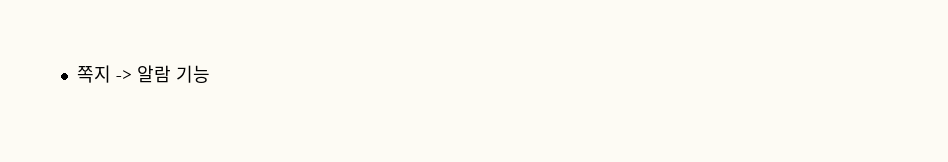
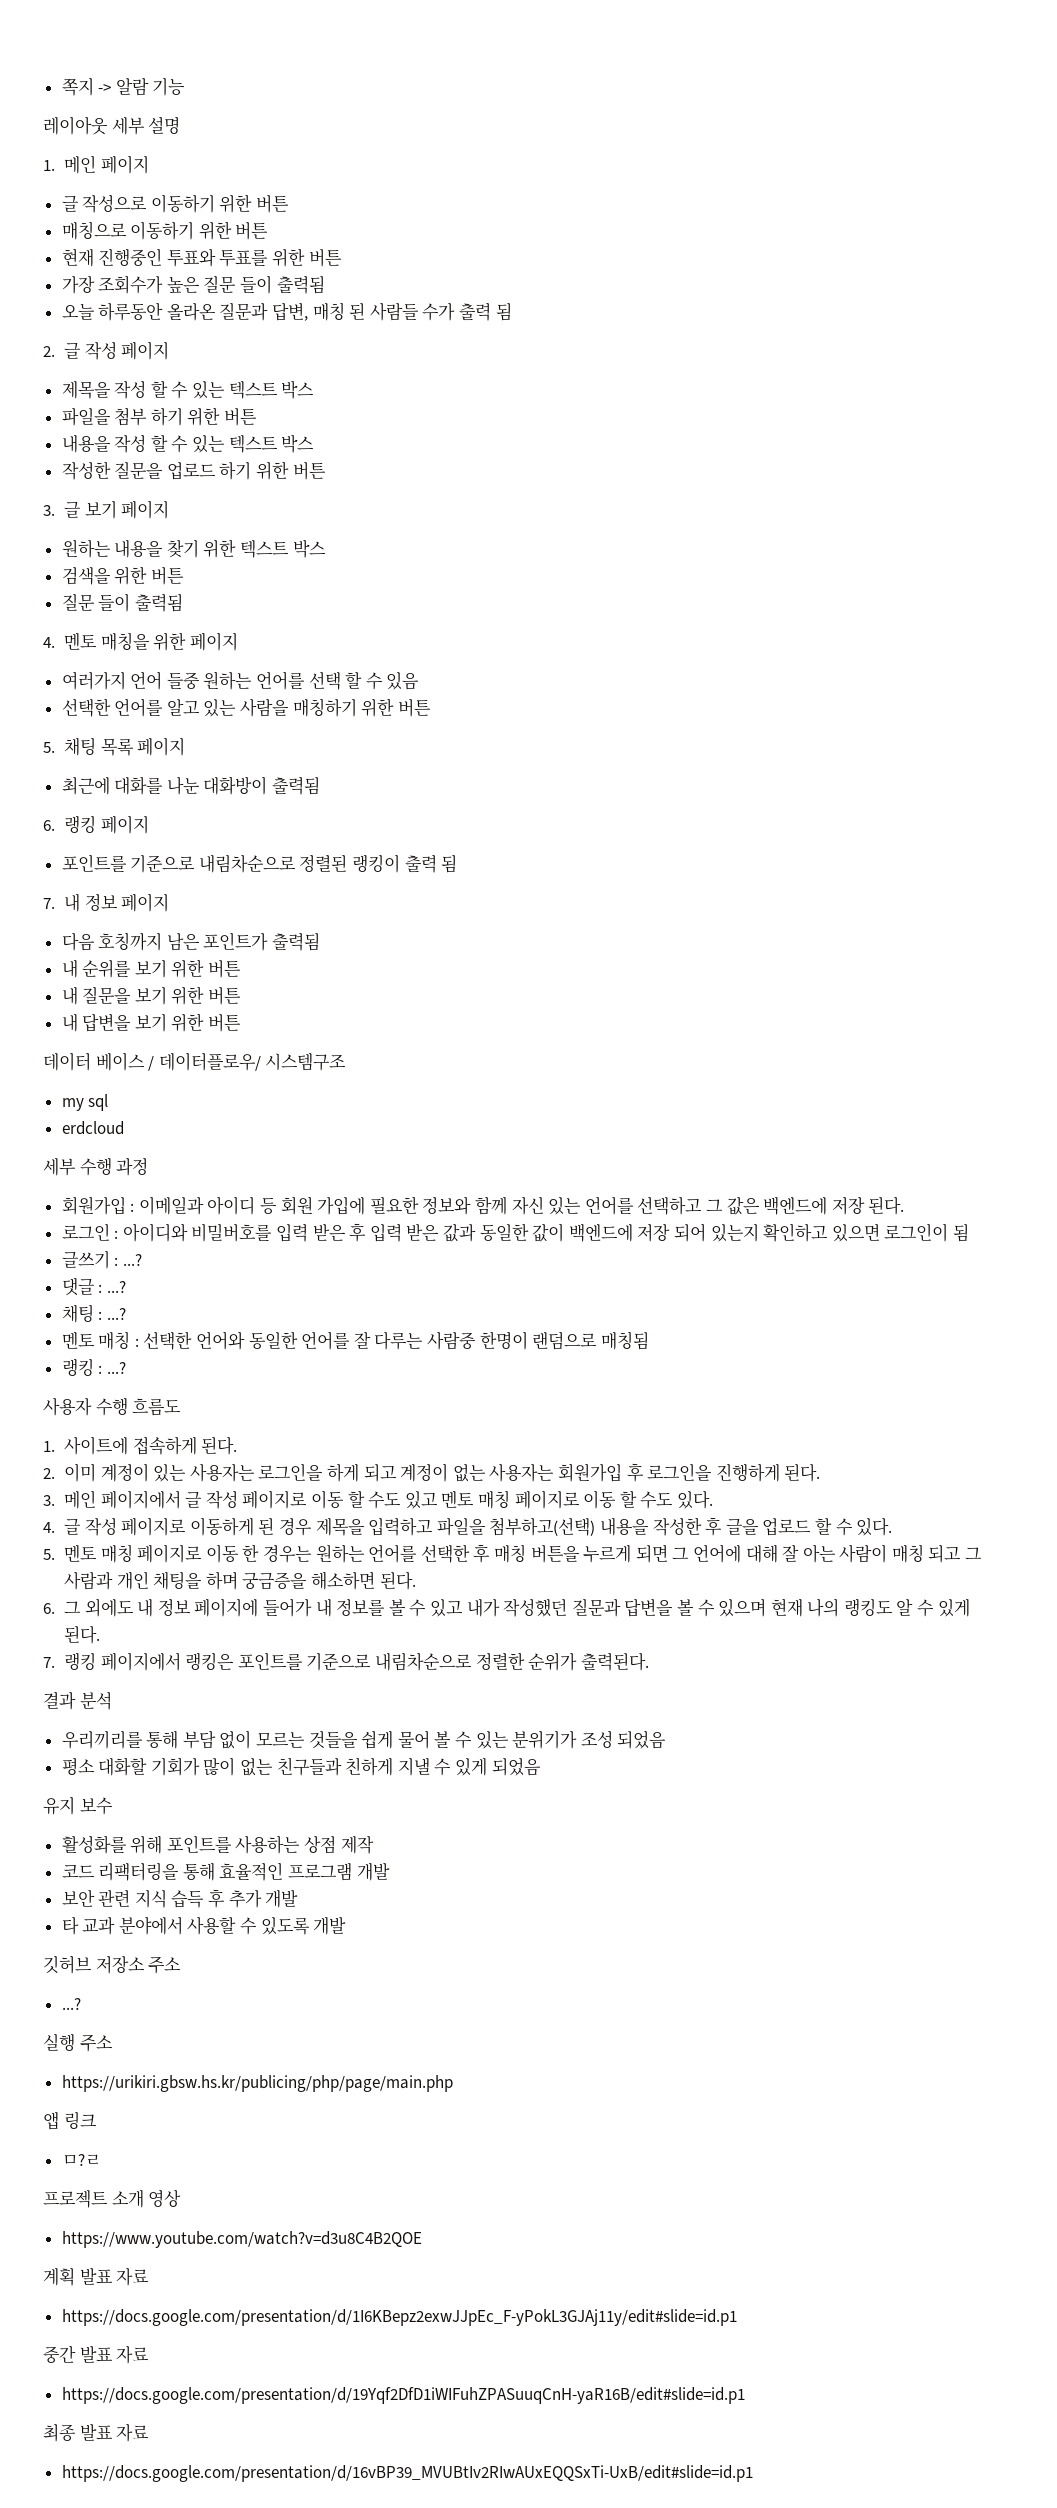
+ 레이아웃 세부 설명
+ 1. 메인 페이지
+ 글 작성으로 이동하기 위한 버튼
+ 매칭으로 이동하기 위한 버튼
+ 현재 진행중인 투표와 투표를 위한 버튼
+ 가장 조회수가 높은 질문 들이 출력됨
+ 오늘 하루동안 올라온 질문과 답변, 매칭 된 사람들 수가 출력 됨
+ 2. 글 작성 페이지
+ 제목을 작성 할 수 있는 텍스트 박스
+ 파일을 첨부 하기 위한 버튼
+ 내용을 작성 할 수 있는 텍스트 박스
+ 작성한 질문을 업로드 하기 위한 버튼
+ 3. 글 보기 페이지
+ 원하는 내용을 찾기 위한 텍스트 박스
+ 검색을 위한 버튼
+ 질문 들이 출력됨
+ 4. 멘토 매칭을 위한 페이지
+ 여러가지 언어 들중 원하는 언어를 선택 할 수 있음
+ 선택한 언어를 알고 있는 사람을 매칭하기 위한 버튼
+ 5. 채팅 목록 페이지
+ 최근에 대화를 나눈 대화방이 출력됨
+ 6. 랭킹 페이지
+ 포인트를 기준으로 내림차순으로 정렬된 랭킹이 출력 됨
+ 7. 내 정보 페이지
+ 다음 호칭까지 남은 포인트가 출력됨
+ 내 순위를 보기 위한 버튼
+ 내 질문을 보기 위한 버튼
+ 내 답변을 보기 위한 버튼
+ 데이터 베이스 / 데이터플로우/ 시스템구조
+ my sql
+ erdcloud
+ 세부 수행 과정
+ 회원가입 : 이메일과 아이디 등 회원 가입에 필요한 정보와 함께 자신 있는 언어를 선택하고 그 값은 백엔드에 저장 된다.
+ 로그인 : 아이디와 비밀버호를 입력 받은 후 입력 받은 값과 동일한 값이 백엔드에 저장 되어 있는지 확인하고 있으면 로그인이 됨
+ 글쓰기 : ...?
+ 댓글 : ...?
+ 채팅 : ...?
+ 멘토 매칭 : 선택한 언어와 동일한 언어를 잘 다루는 사람중 한명이 랜덤으로 매칭됨
+ 랭킹 : ...?
+ 사용자 수행 흐름도
+ 1. 사이트에 접속하게 된다.
+ 2. 이미 계정이 있는 사용자는 로그인을 하게 되고 계정이 없는 사용자는 회원가입 후 로그인을 진행하게 된다.
+ 3. 메인 페이지에서 글 작성 페이지로 이동 할 수도 있고 멘토 매칭 페이지로 이동 할 수도 있다.
+ 4. 글 작성 페이지로 이동하게 된 경우 제목을 입력하고 파일을 첨부하고(선택) 내용을 작성한 후 글을 업로드 할 수 있다.
+ 5. 멘토 매칭 페이지로 이동 한 경우는 원하는 언어를 선택한 후 매칭 버튼을 누르게 되면 그 언어에 대해 잘 아는 사람이 매칭 되고 그 사람과 개인 채팅을 하며 궁금증을 해소하면 된다.
+ 6. 그 외에도 내 정보 페이지에 들어가 내 정보를 볼 수 있고 내가 작성했던 질문과 답변을 볼 수 있으며 현재 나의 랭킹도 알 수 있게 된다.
+ 7. 랭킹 페이지에서 랭킹은 포인트를 기준으로 내림차순으로 정렬한 순위가 출력된다.
+ 결과 분석
+ 우리끼리를 통해 부담 없이 모르는 것들을 쉽게 물어 볼 수 있는 분위기가 조성 되었음
+ 평소 대화할 기회가 많이 없는 친구들과 친하게 지낼 수 있게 되었음
+ 유지 보수
+ 활성화를 위해 포인트를 사용하는 상점 제작
+ 코드 리팩터링을 통해 효율적인 프로그램 개발
+ 보안 관련 지식 습득 후 추가 개발
+ 타 교과 분야에서 사용할 수 있도록 개발
+ 깃허브 저장소 주소
+ ...?
+ 실행 주소
+ https://urikiri.gbsw.hs.kr/publicing/php/page/main.php
+ 앱 링크
+ ㅁ?ㄹ
+ 프로젝트 소개 영상
+ https://www.youtube.com/watch?v=d3u8C4B2QOE
+ 계획 발표 자료
+ https://docs.google.com/presentation/d/1I6KBepz2exwJJpEc_F-yPokL3GJAj11y/edit#slide=id.p1
+ 중간 발표 자료
+ https://docs.google.com/presentation/d/19Yqf2DfD1iWIFuhZPASuuqCnH-yaR16B/edit#slide=id.p1
+ 최종 발표 자료
+ https://docs.google.com/presentation/d/16vBP39_MVUBtIv2RIwAUxEQQSxTi-UxB/edit#slide=id.p1

